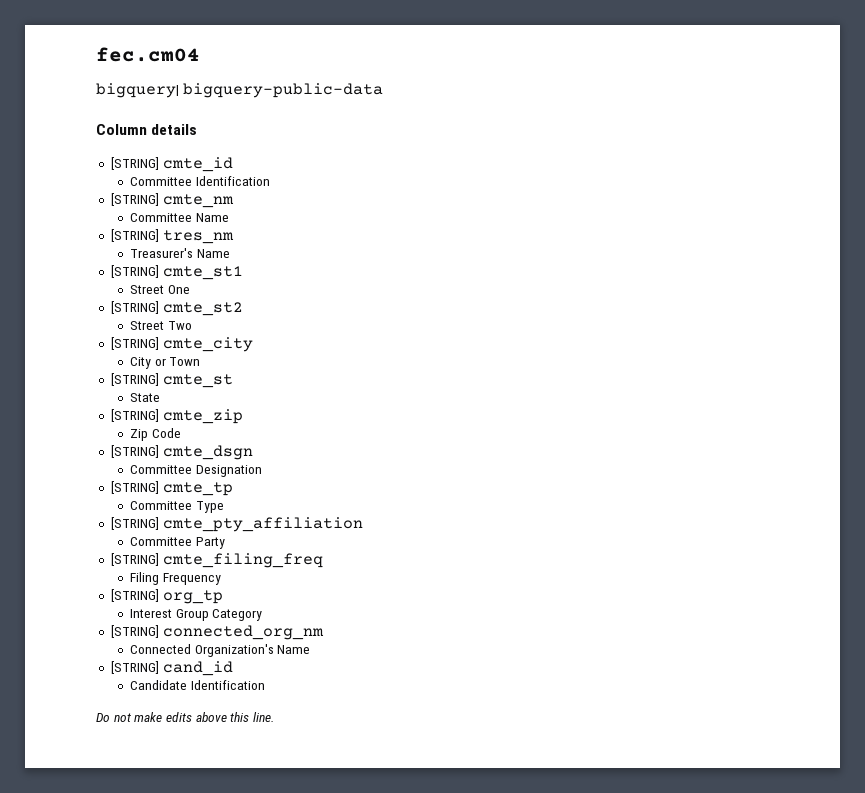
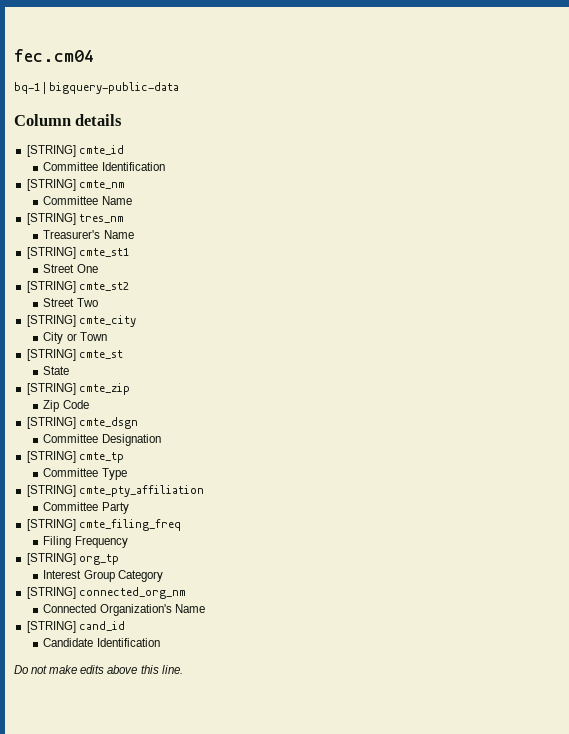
- bigquery| bigquery-public-data
+ bq-1 | bigquery-public-data

